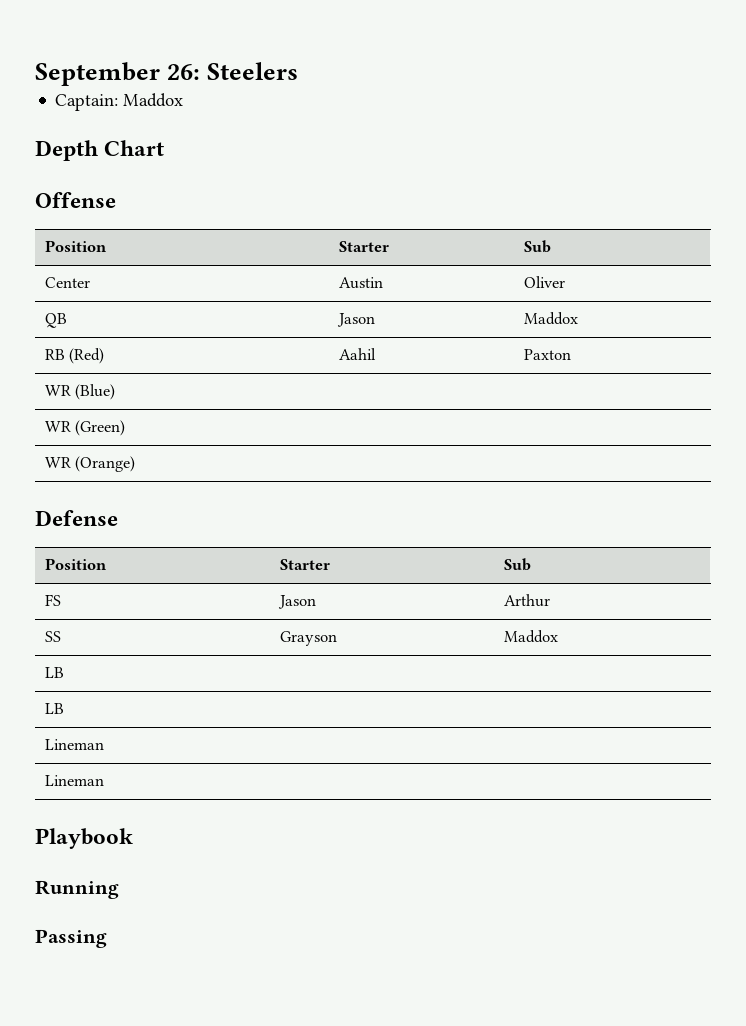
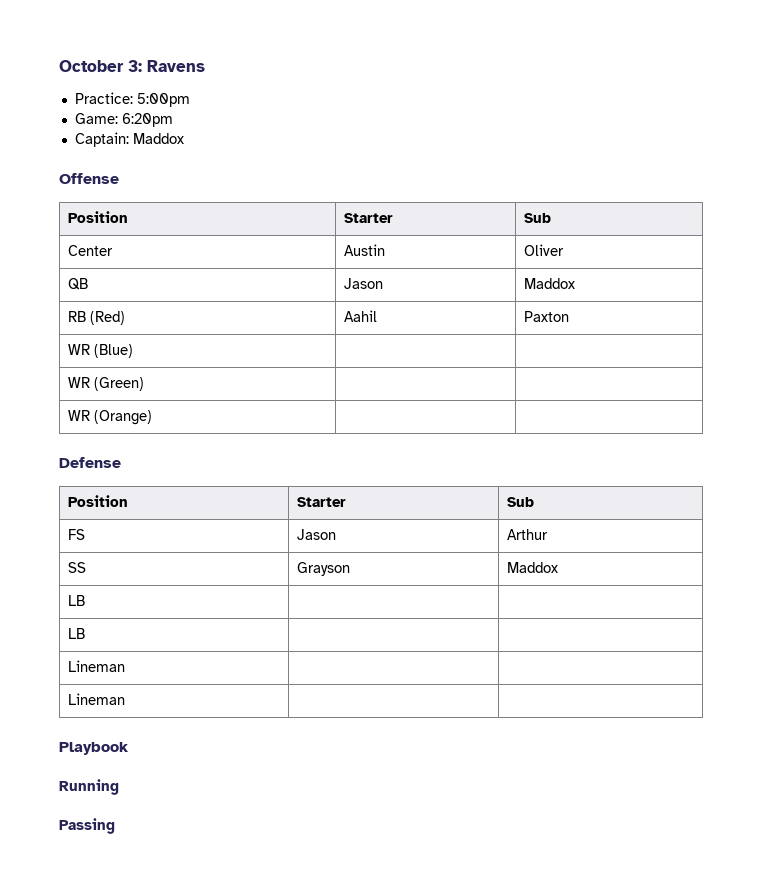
- September 26: Steelers
+ October 3: Ravens
+ Practice: 5:00pm
+ Game: 6:20pm
- Depth Chart

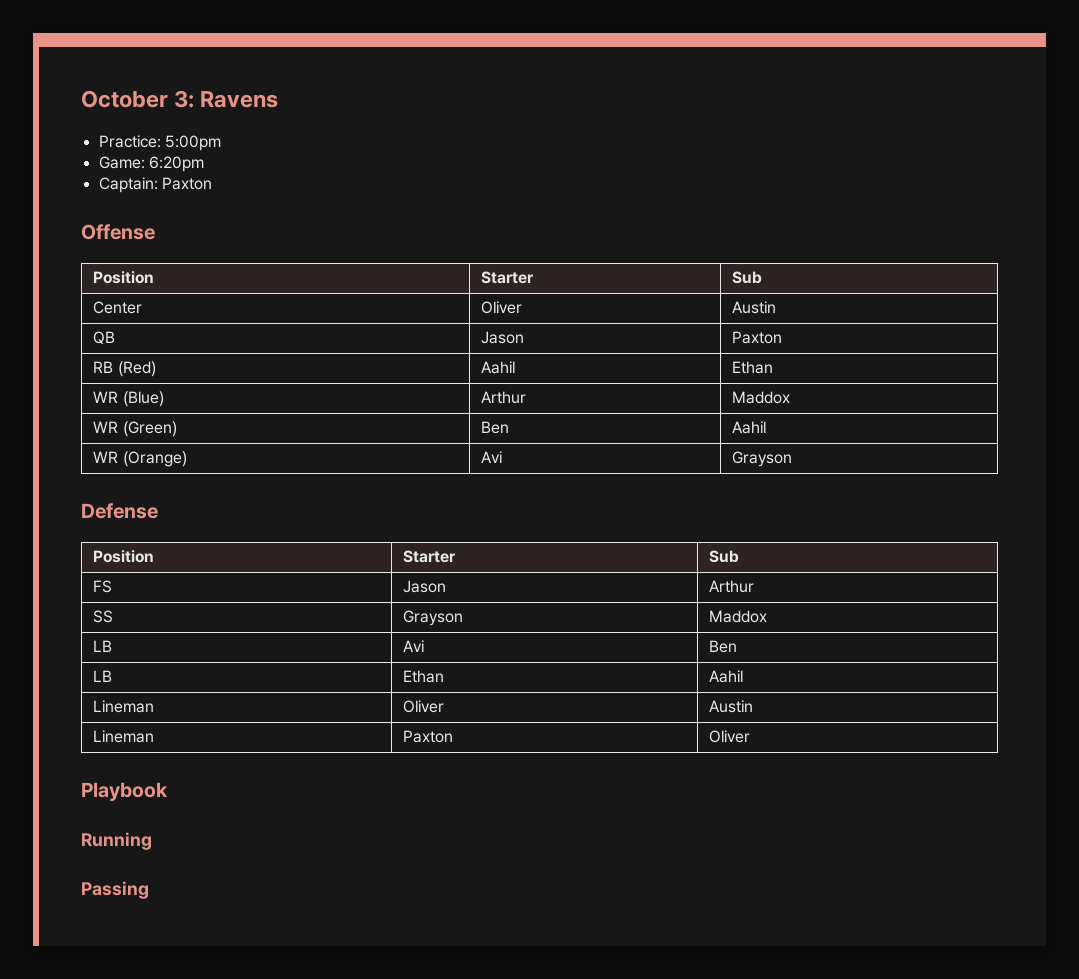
- Captain: Maddox
+ Captain: Paxton
- Center | Austin | Oliver
+ Center | Oliver | Austin
- QB | Jason | Maddox
+ QB | Jason | Paxton
- RB (Red) | Aahil | Paxton
+ RB (Red) | Aahil | Ethan
- WR (Blue) | |
+ WR (Blue) | Arthur | Maddox
- WR (Green) | |
+ WR (Green) | Ben | Aahil
- WR (Orange) | |
+ WR (Orange) | Avi | Grayson
  SS | Grayson | Maddox
- LB | |
- LB | |
- Lineman | |
- Lineman | |
+ LB | Avi | Ben
+ LB | Ethan | Aahil
+ Lineman | Oliver | Austin
+ Lineman | Paxton | Oliver

